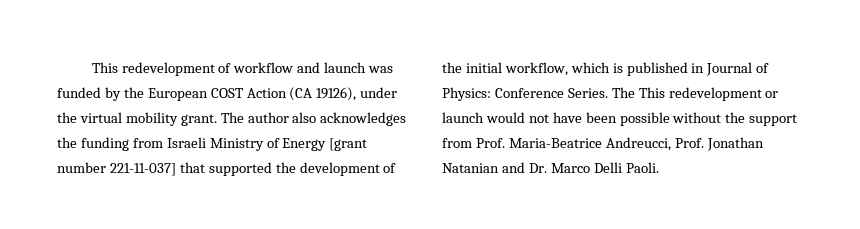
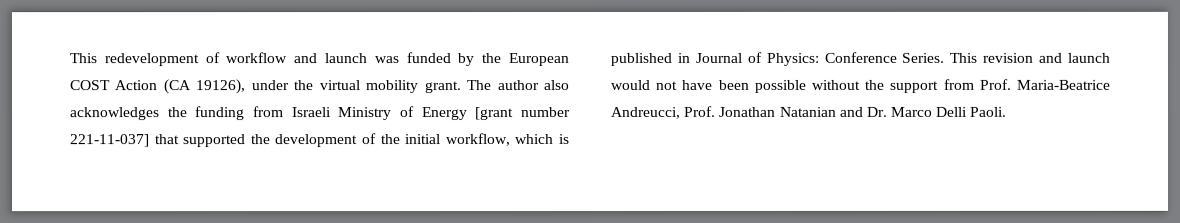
- The This redevelopment or launch would not have been possible without the support from Prof. Maria-Beatrice Andreucci, Prof. Jonathan Natanian and Dr. Marco Delli Paoli.
+ This revision and launch would not have been possible without the support from Prof. Maria-Beatrice Andreucci, Prof. Jonathan Natanian and Dr. Marco Delli Paoli.

